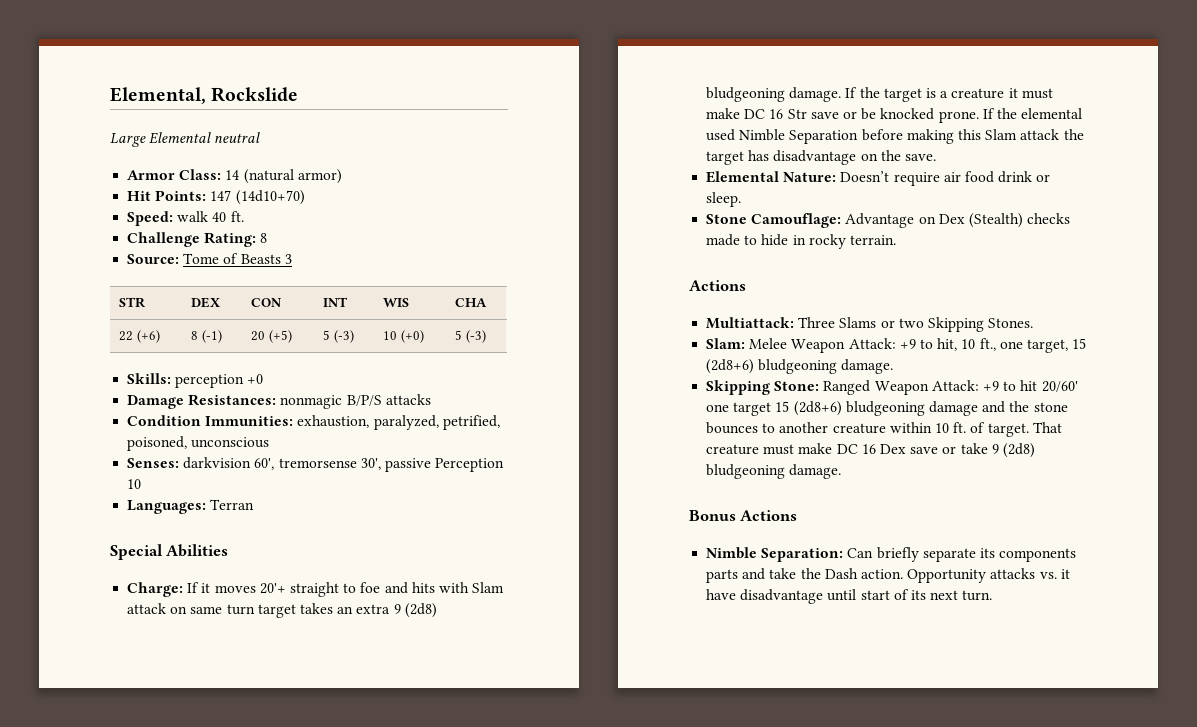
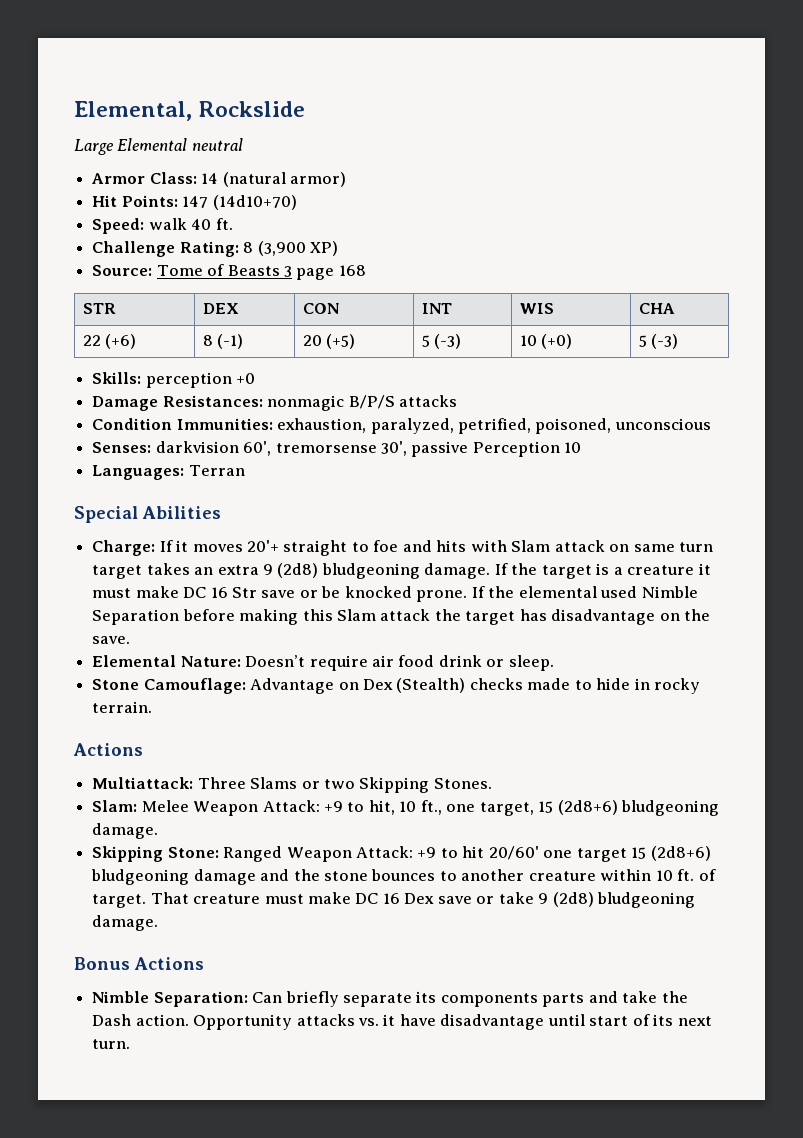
- Challenge Rating: 8
+ Challenge Rating: 8 (3,900 XP)
- Source: Tome of Beasts 3
+ Source: Tome of Beasts 3 page 168

